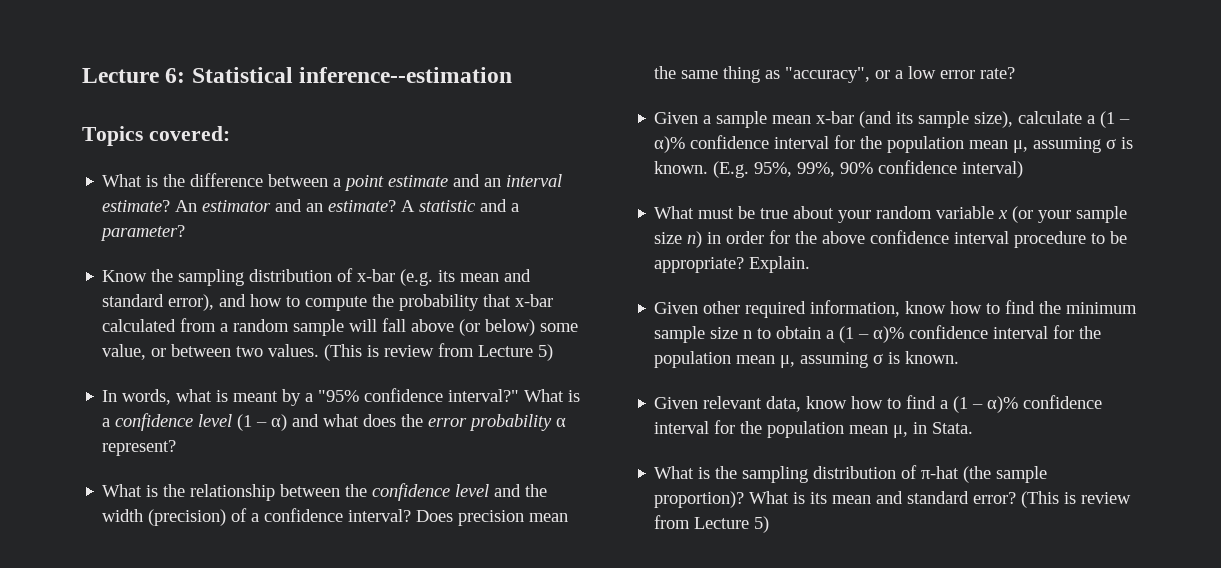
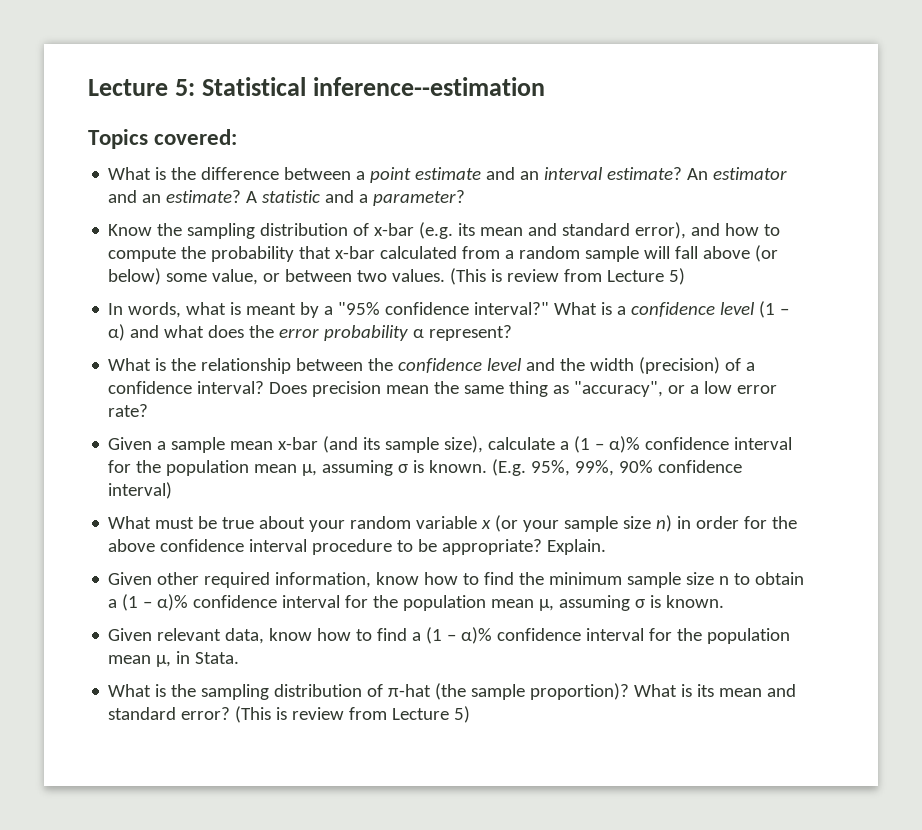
- Lecture 6: Statistical inference--estimation
+ Lecture 5: Statistical inference--estimation

